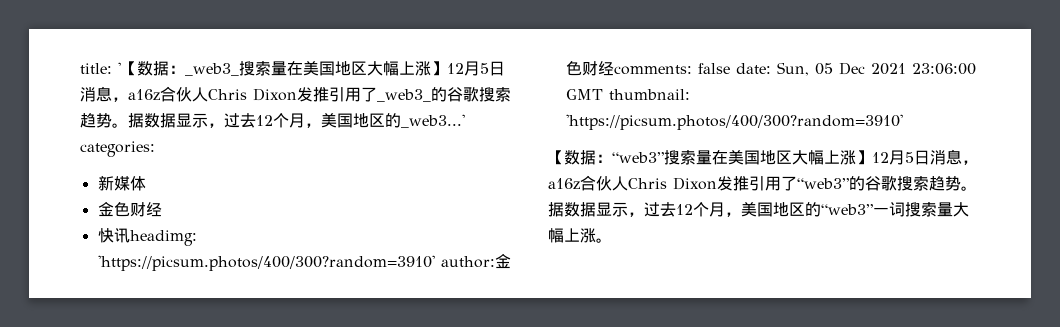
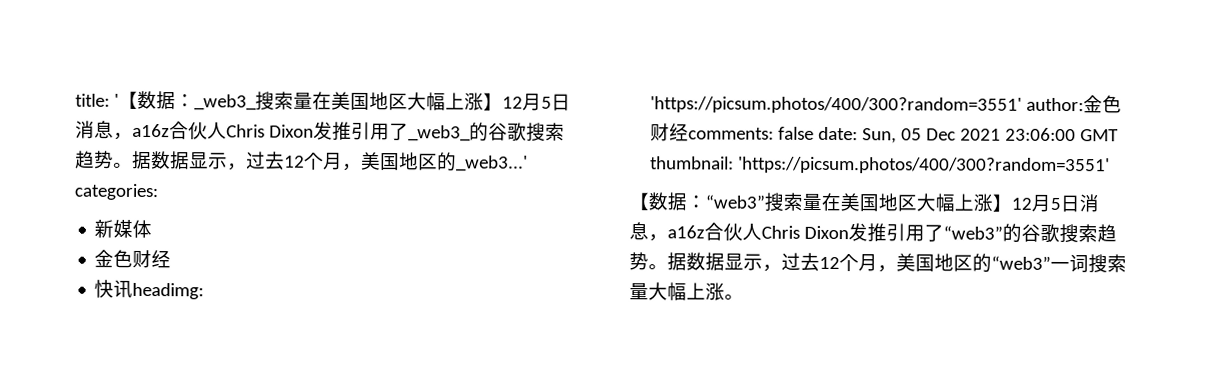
- 快讯headimg: 'https://picsum.photos/400/300?random=3910' author:金色财经comments: false date: Sun, 05 Dec 2021 23:06:00 GMT thumbnail: 'https://picsum.photos/400/300?random=3910'
+ 快讯headimg: 'https://picsum.photos/400/300?random=3551' author:金色财经comments: false date: Sun, 05 Dec 2021 23:06:00 GMT thumbnail: 'https://picsum.photos/400/300?random=3551'

